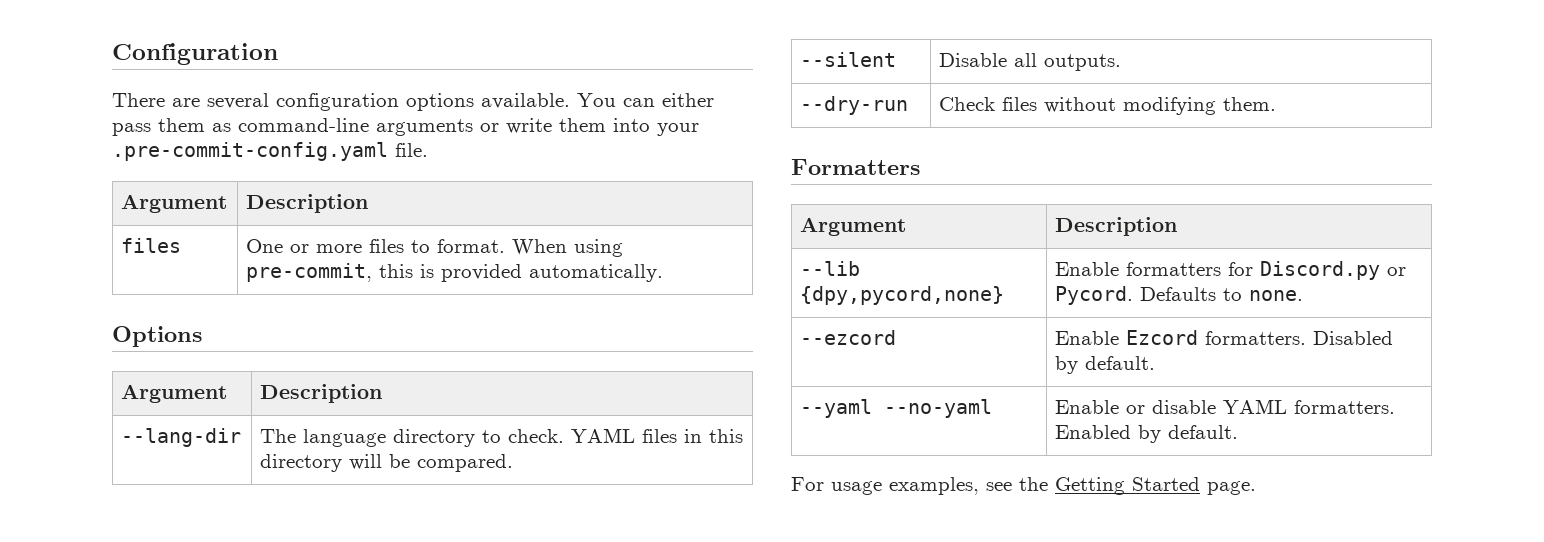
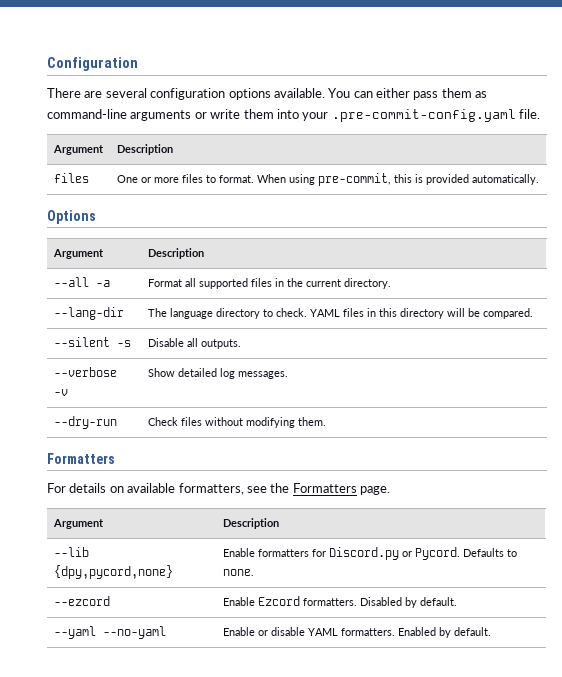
+ --all -a | Format all supported files in the current directory.
- --silent | Disable all outputs.
+ --silent -s | Disable all outputs.
+ --verbose -v | Show detailed log messages.
+ For details on available formatters, see the Formatters page.
- For usage examples, see the Getting Started page.

